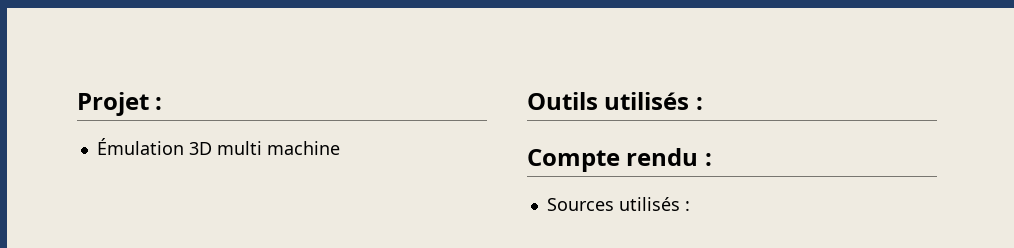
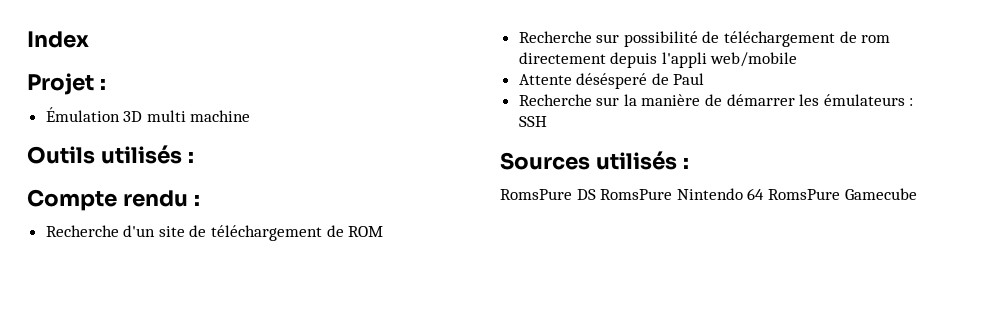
+ Index
+ Recherche d'un site de téléchargement de ROM
+ Recherche sur possibilité de téléchargement de rom directement depuis l'appli web/mobile
+ Attente désésperé de Paul
+ Recherche sur la manière de démarrer les émulateurs : SSH
  Sources utilisés :
+ RomsPure DS RomsPure Nintendo 64 RomsPure Gamecube

